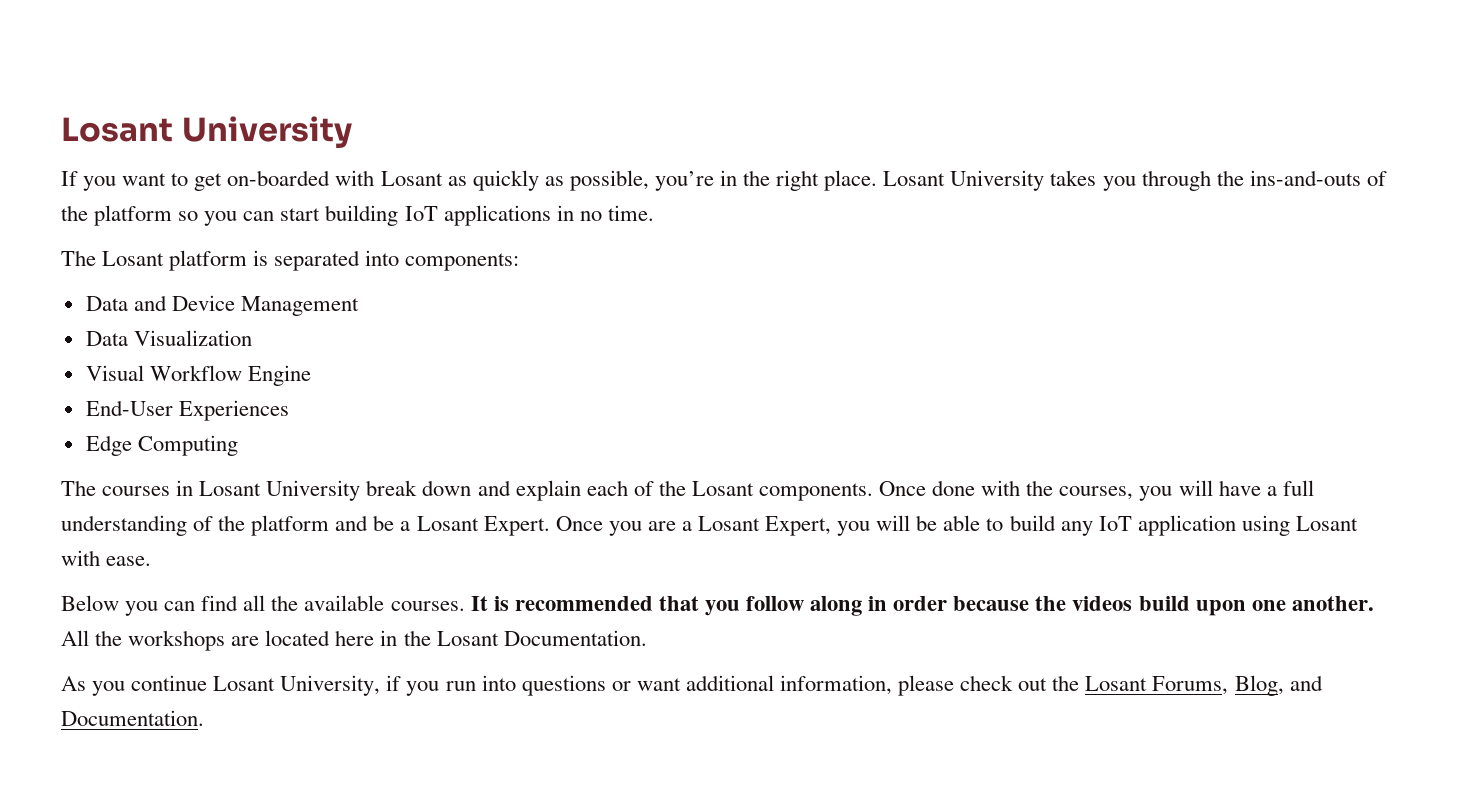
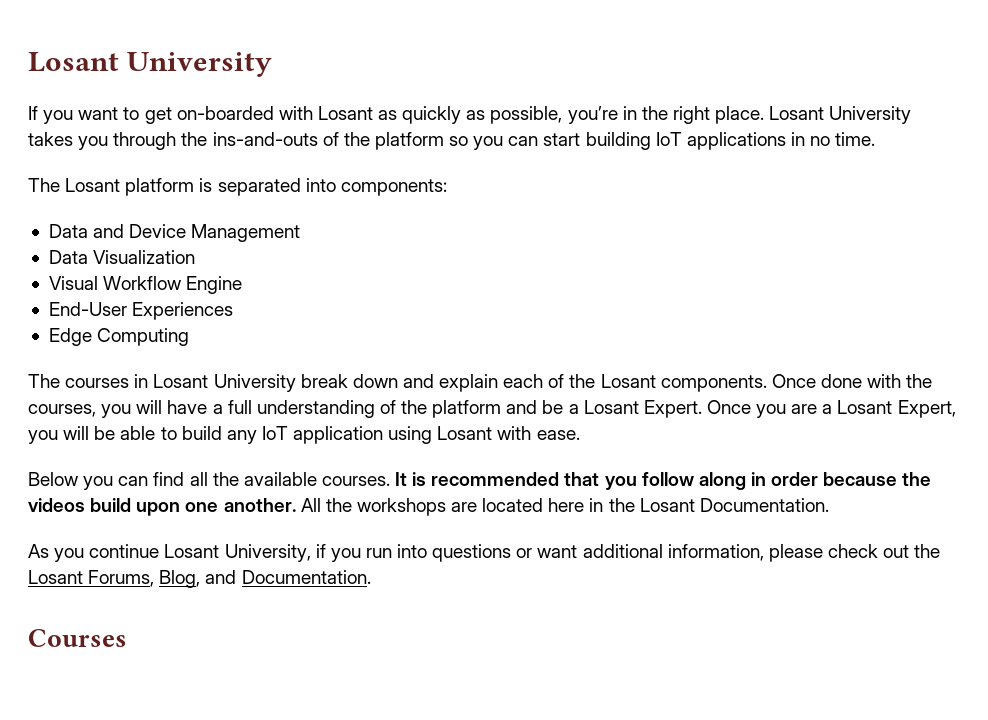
+ Courses

